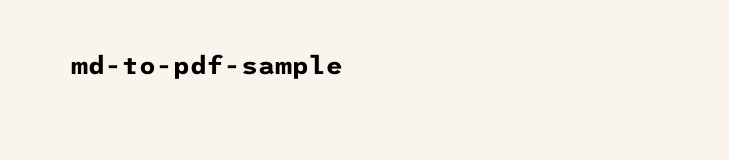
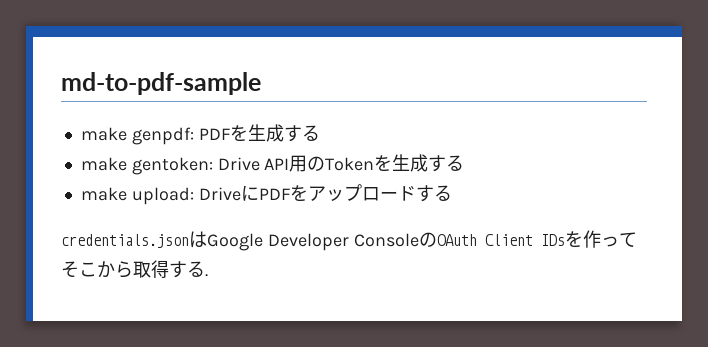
+ make genpdf: PDFを生成する
+ make gentoken: Drive API用のTokenを生成する
+ make upload: DriveにPDFをアップロードする
+ credentials.jsonはGoogle Developer ConsoleのOAuth Client IDsを作ってそこから取得する.

